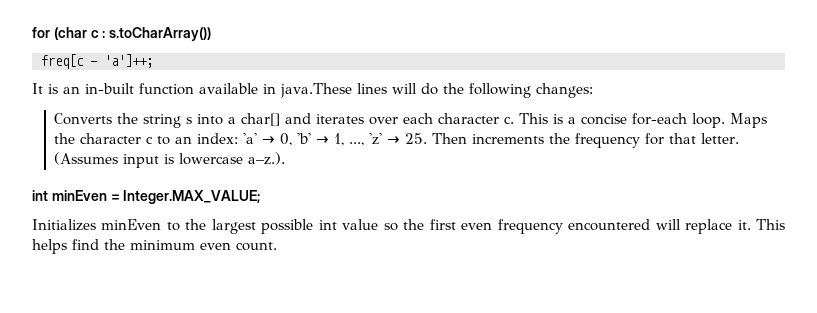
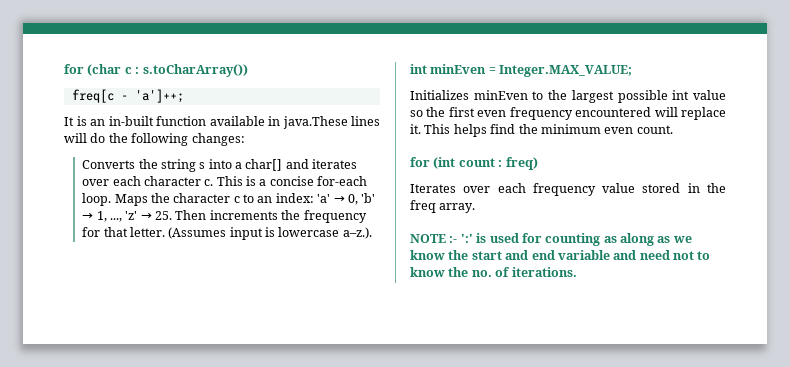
+ for (int count : freq)
+ Iterates over each frequency value stored in the freq array.
+ NOTE :- ':' is used for counting as along as we know the start and end variable and need not to know the no. of iterations.

